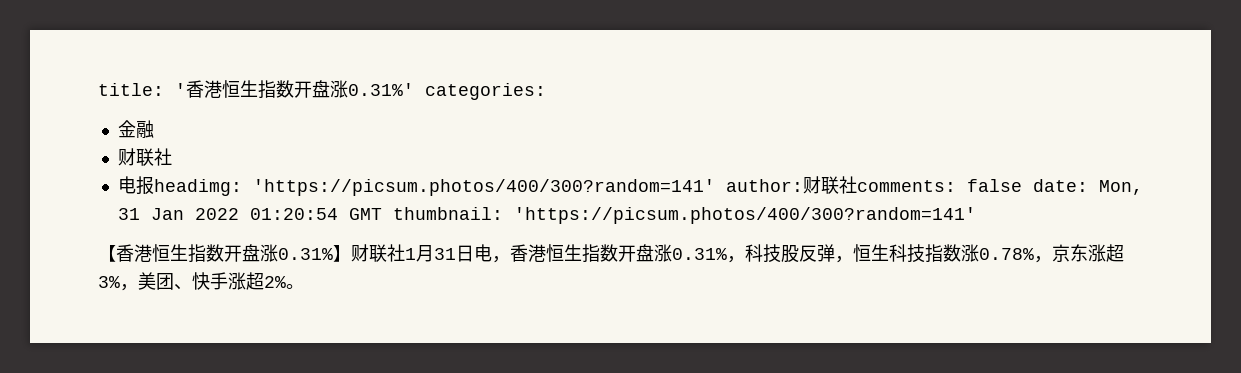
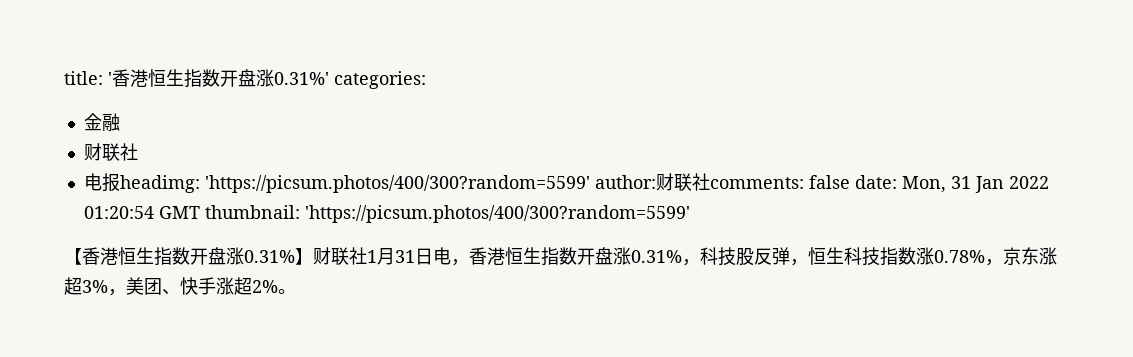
- 电报headimg: 'https://picsum.photos/400/300?random=141' author:财联社comments: false date: Mon, 31 Jan 2022 01:20:54 GMT thumbnail: 'https://picsum.photos/400/300?random=141'
+ 电报headimg: 'https://picsum.photos/400/300?random=5599' author:财联社comments: false date: Mon, 31 Jan 2022 01:20:54 GMT thumbnail: 'https://picsum.photos/400/300?random=5599'

